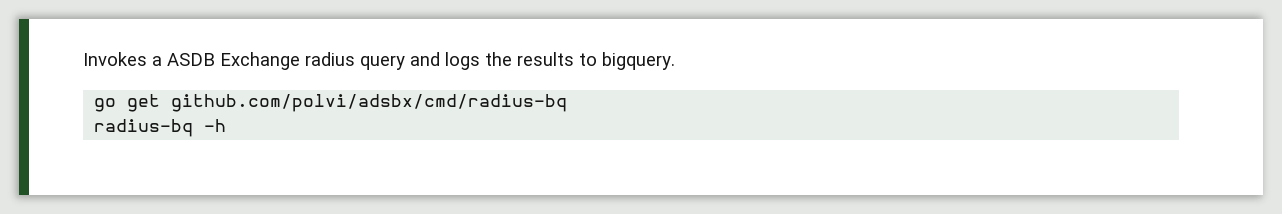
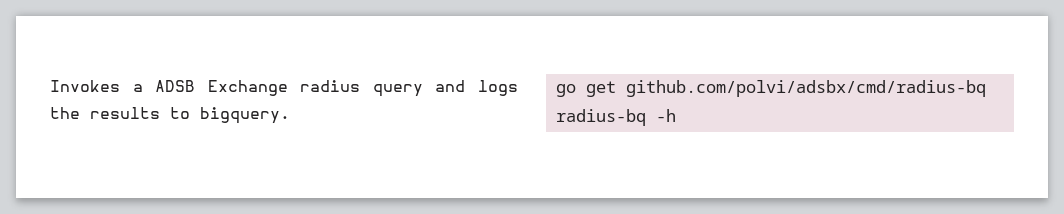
- Invokes a ASDB Exchange radius query and logs the results to bigquery.
+ Invokes a ADSB Exchange radius query and logs the results to bigquery.

